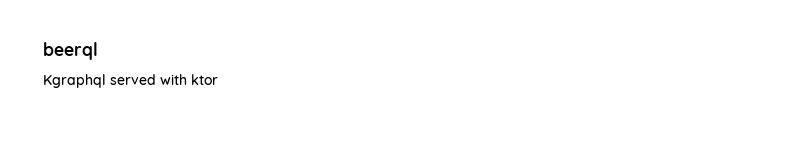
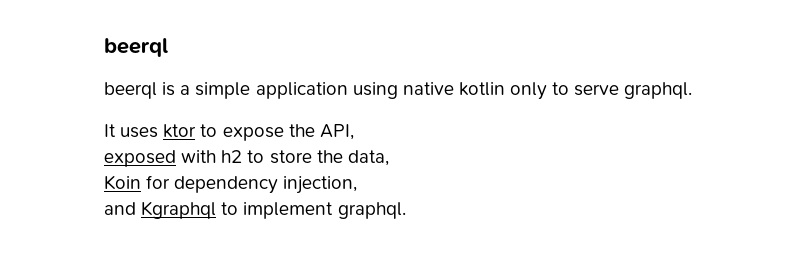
- Kgraphql served with ktor
+ beerql is a simple application using native kotlin only to serve graphql.
+ It uses ktor to expose the API,
+ exposed with h2 to store the data,
+ Koin for dependency injection,
+ and Kgraphql to implement graphql.

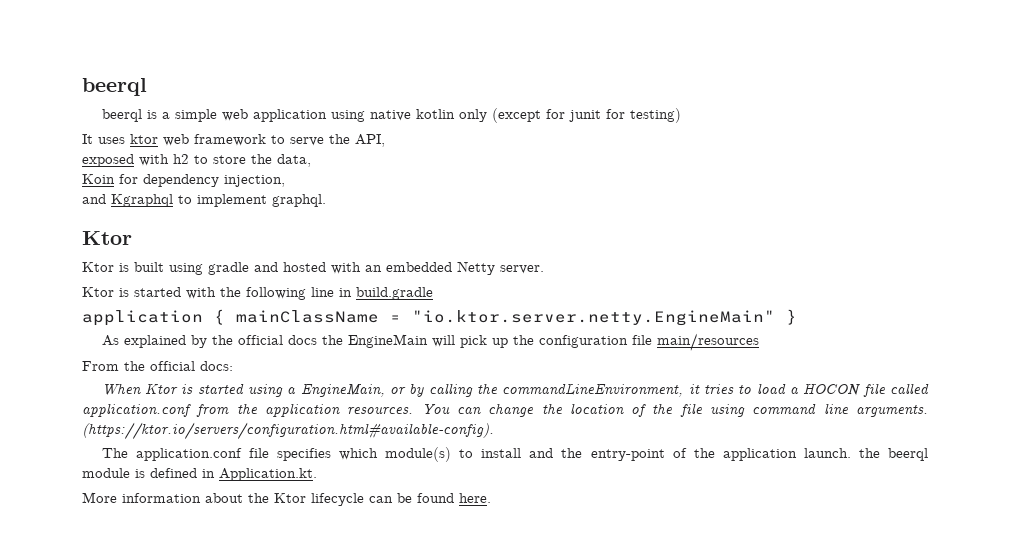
- beerql is a simple application using native kotlin only to serve graphql.
+ beerql is a simple web application using native kotlin only (except for junit for testing)
- It uses ktor to expose the API,
+ It uses ktor web framework to serve the API,
  and Kgraphql to implement graphql.
+ Ktor
+ Ktor is built using gradle and hosted with an embedded Netty server.
+ Ktor is started with the following line in build.gradle
+ application { mainClassName = "io.ktor.server.netty.EngineMain" }
+ As explained by the official docs the EngineMain will pick up the configuration file main/resources
+ From the official docs:
+ When Ktor is started using a EngineMain, or by calling the commandLineEnvironment, it tries to load a HOCON file called application.conf from the application resources. You can change the location of the file using command line arguments. (https://ktor.io/servers/configuration.html#available-config).
+ The application.conf file specifies which module(s) to install and the entry-point of the application launch. the beerql module is defined in Application.kt.
+ More information about the Ktor lifecycle can be found here.

